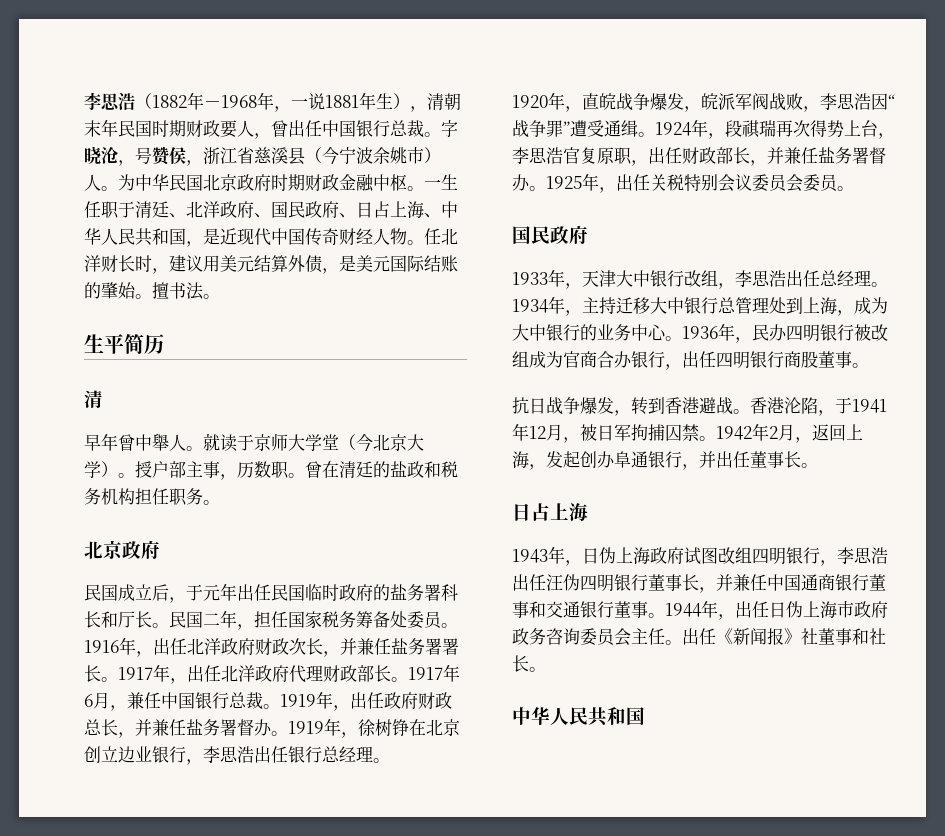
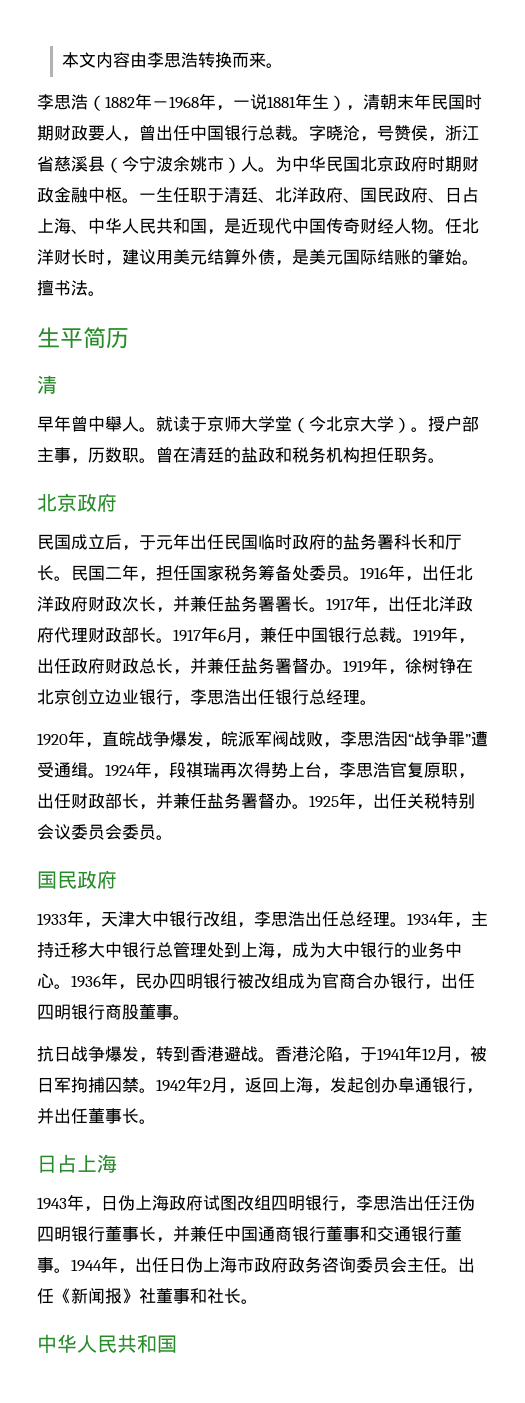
+ 本文内容由李思浩转换而来。

